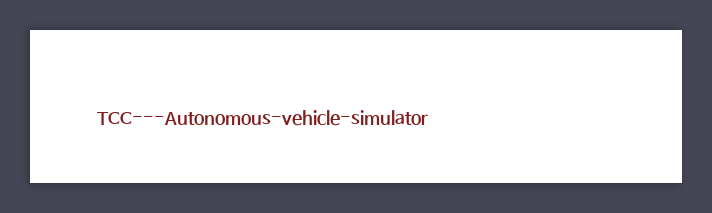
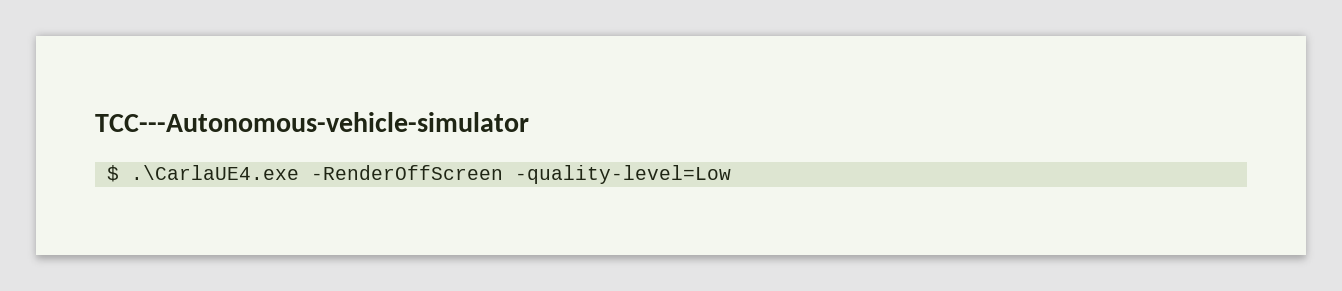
+ $ .\CarlaUE4.exe -RenderOffScreen -quality-level=Low

